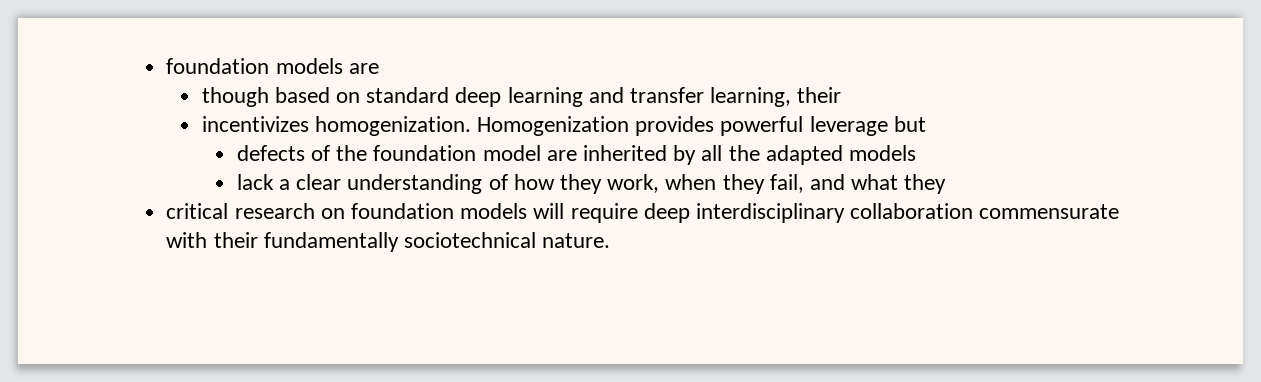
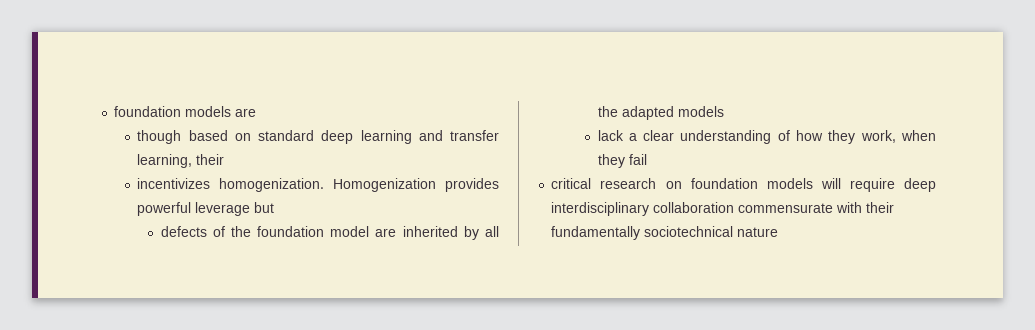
- lack a clear understanding of how they work, when they fail, and what they
+ lack a clear understanding of how they work, when they fail
- critical research on foundation models will require deep interdisciplinary collaboration commensurate with their fundamentally sociotechnical nature.
+ critical research on foundation models will require deep interdisciplinary collaboration commensurate with their fundamentally sociotechnical nature

